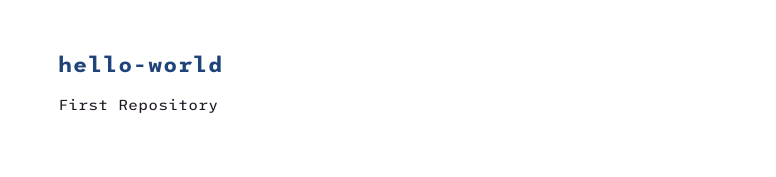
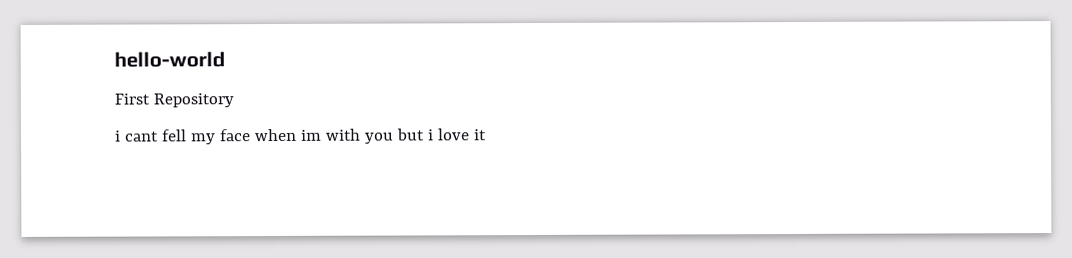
+ i cant fell my face when im with you but i love it

